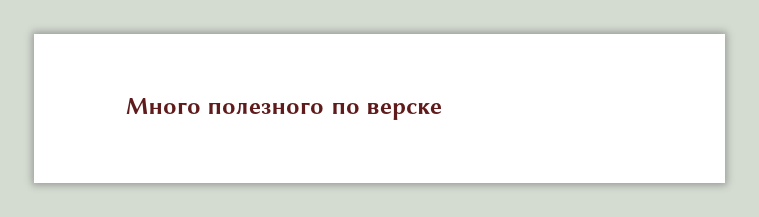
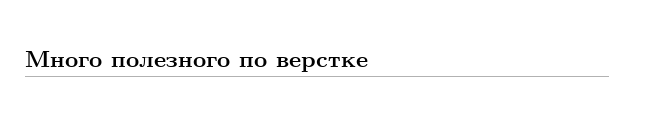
- Много полезного по верске
+ Много полезного по верстке

